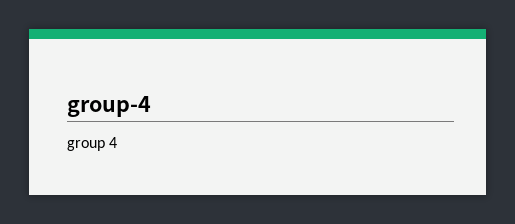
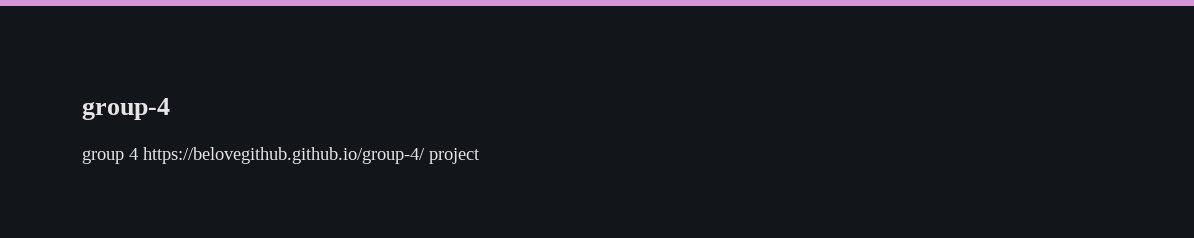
- group 4
+ group 4 https://belovegithub.github.io/group-4/ project

